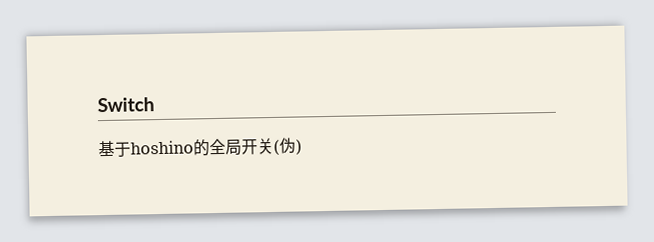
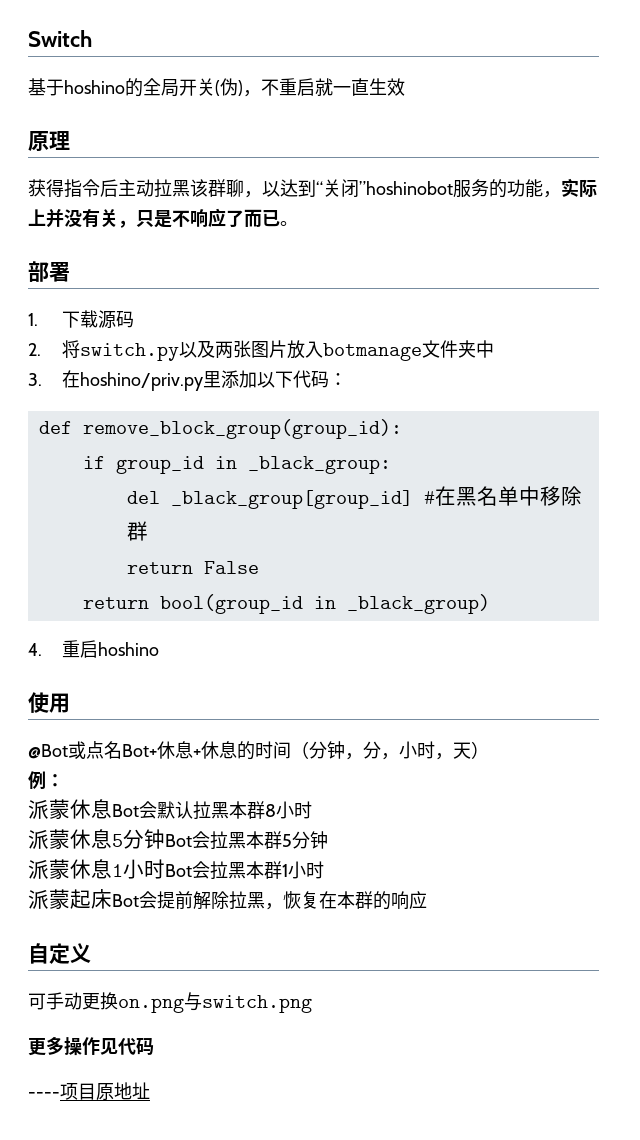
- 基于hoshino的全局开关(伪)
+ 基于hoshino的全局开关(伪)，不重启就一直生效
+ 原理
+ 获得指令后主动拉黑该群聊，以达到“关闭”hoshinobot服务的功能，实际上并没有关，只是不响应了而已。
+ 部署
+ 1.下载源码
+ 2.将switch.py以及两张图片放入botmanage文件夹中
+ 3.在hoshino/priv.py里添加以下代码：
+ def remove_block_group(group_id):
+ if group_id in _black_group:
+ del _black_group[group_id] #在黑名单中移除群
+ return False
+ return bool(group_id in _black_group)
+ 4.重启hoshino
+ 使用
+ @Bot或点名Bot+休息+休息的时间（分钟，分，小时，天）
+ 例：
+ 派蒙休息Bot会默认拉黑本群8小时
+ 派蒙休息5分钟Bot会拉黑本群5分钟
+ 派蒙休息1小时Bot会拉黑本群1小时
+ 派蒙起床Bot会提前解除拉黑，恢复在本群的响应
+ 自定义
+ 可手动更换on.png与switch.png
+ 更多操作见代码
+ ----项目原地址

